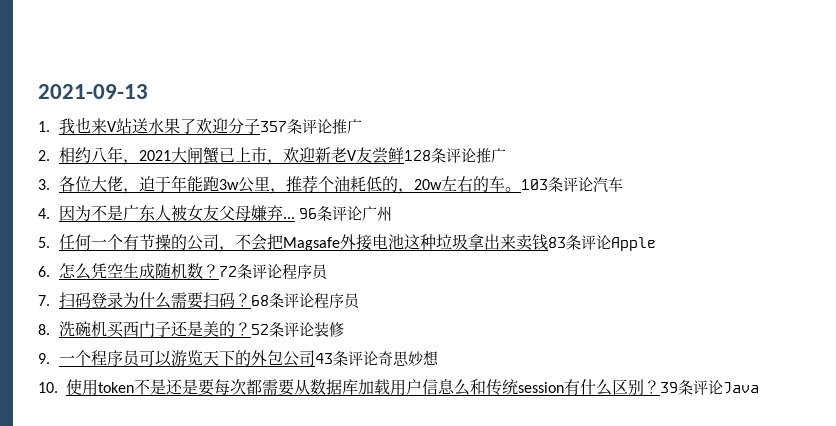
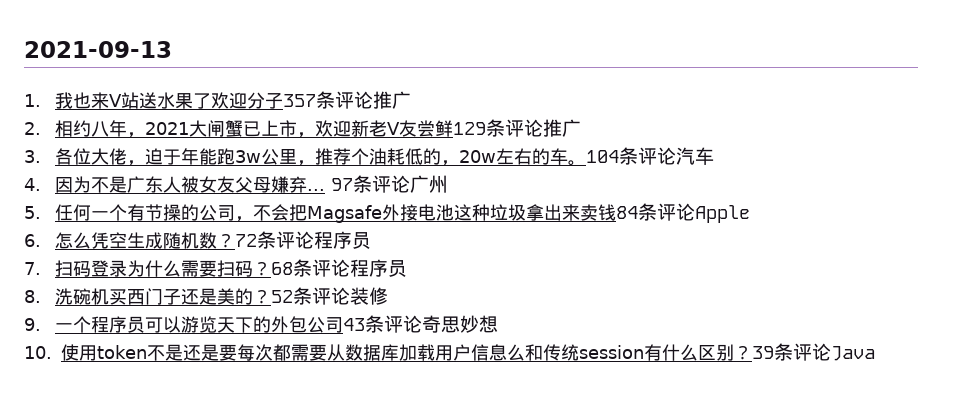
- 2.相约八年，2021大闸蟹已上市，欢迎新老V友尝鲜128条评论推广
+ 2.相约八年，2021大闸蟹已上市，欢迎新老V友尝鲜129条评论推广
- 103条评论汽车
+ 104条评论汽车
- 96条评论广州
+ 97条评论广州
- 5.任何一个有节操的公司，不会把Magsafe外接电池这种垃圾拿出来卖钱83条评论Apple
+ 5.任何一个有节操的公司，不会把Magsafe外接电池这种垃圾拿出来卖钱84条评论Apple

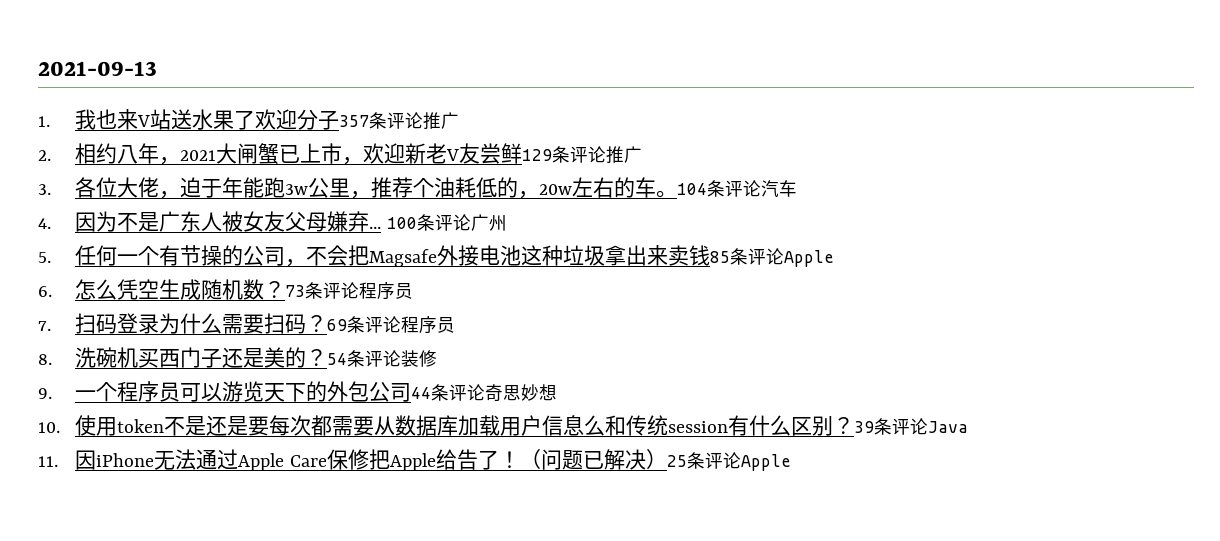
- 97条评论广州
+ 100条评论广州
- 5.任何一个有节操的公司，不会把Magsafe外接电池这种垃圾拿出来卖钱84条评论Apple
+ 5.任何一个有节操的公司，不会把Magsafe外接电池这种垃圾拿出来卖钱85条评论Apple
- 72条评论程序员
+ 73条评论程序员
- 68条评论程序员
+ 69条评论程序员
- 52条评论装修
+ 54条评论装修
- 9.一个程序员可以游览天下的外包公司43条评论奇思妙想
+ 9.一个程序员可以游览天下的外包公司44条评论奇思妙想
+ 11.因iPhone无法通过Apple Care保修把Apple给告了！（问题已解决）25条评论Apple

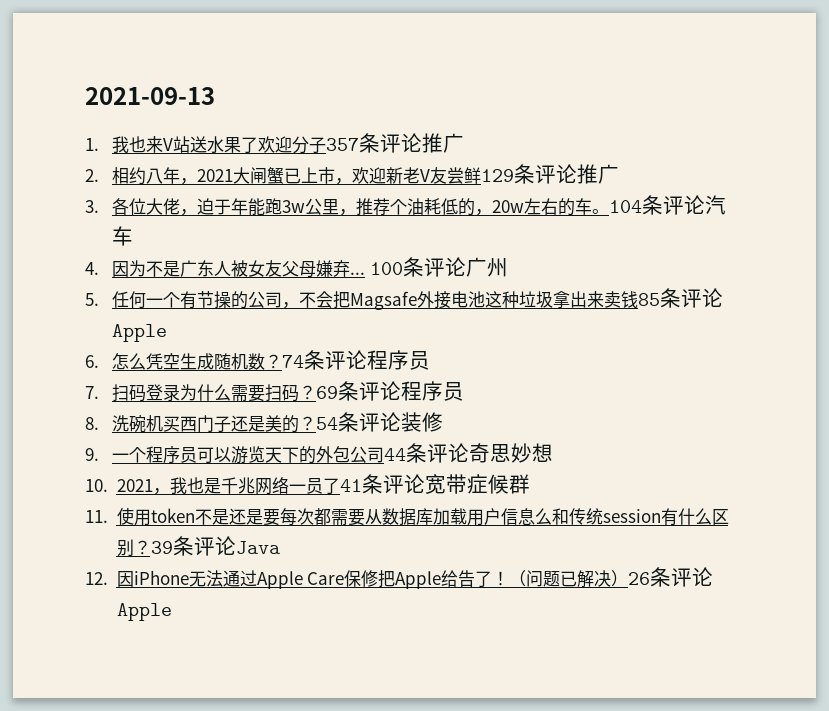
- 73条评论程序员
+ 74条评论程序员
- 10.使用token不是还是要每次都需要从数据库加载用户信息么和传统session有什么区别？
+ 10. 2021，我也是千兆网络一员了41条评论宽带症候群
+ 11.使用token不是还是要每次都需要从数据库加载用户信息么和传统session有什么区别？
- 11.因iPhone无法通过Apple Care保修把Apple给告了！
+ 12.因iPhone无法通过Apple Care保修把Apple给告了！
- （问题已解决）25条评论Apple
+ （问题已解决）26条评论Apple

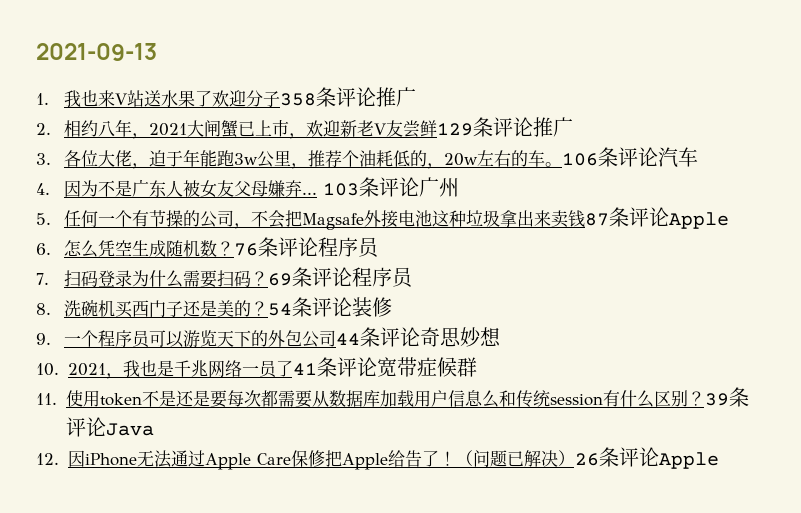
- 1.我也来V站送水果了欢迎分子357条评论推广
+ 1.我也来V站送水果了欢迎分子358条评论推广
- 104条评论汽车
+ 106条评论汽车
- 100条评论广州
+ 103条评论广州
- 5.任何一个有节操的公司，不会把Magsafe外接电池这种垃圾拿出来卖钱85条评论Apple
+ 5.任何一个有节操的公司，不会把Magsafe外接电池这种垃圾拿出来卖钱87条评论Apple
- 74条评论程序员
+ 76条评论程序员

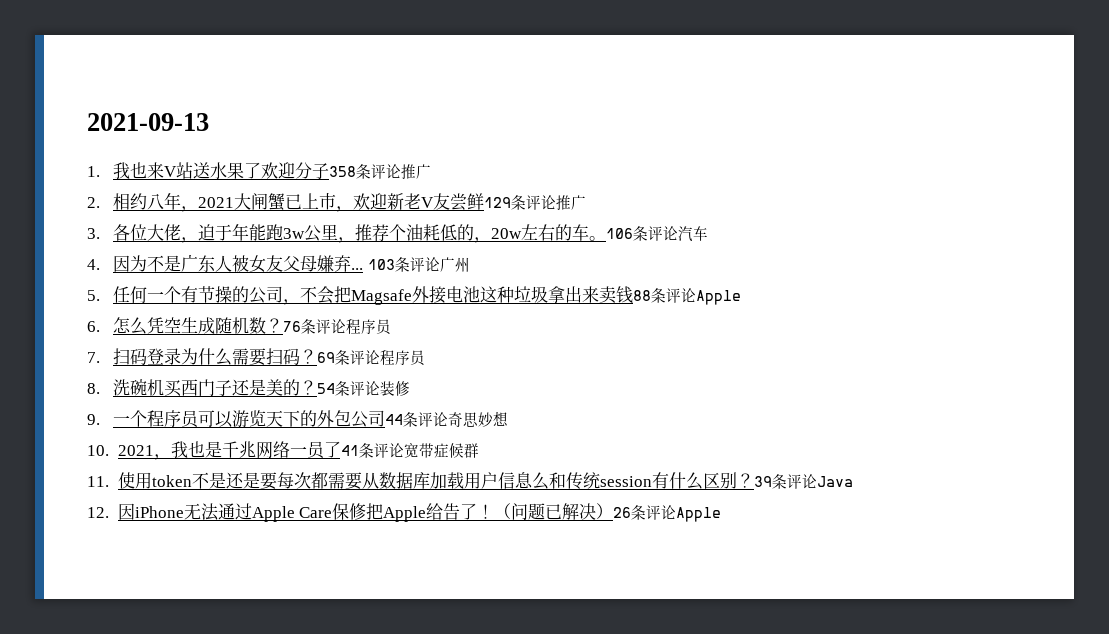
- 5.任何一个有节操的公司，不会把Magsafe外接电池这种垃圾拿出来卖钱87条评论Apple
+ 5.任何一个有节操的公司，不会把Magsafe外接电池这种垃圾拿出来卖钱88条评论Apple

